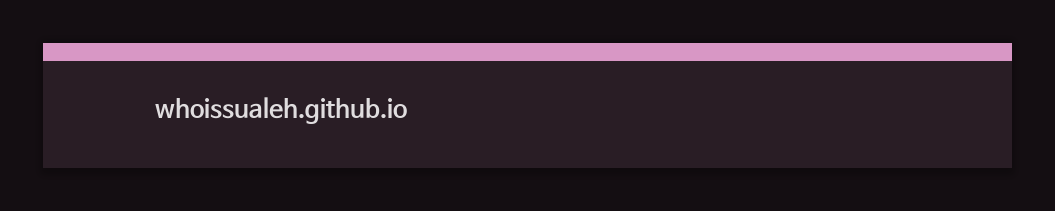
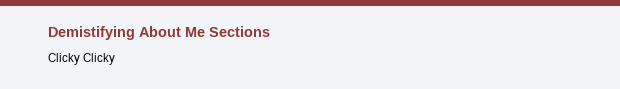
- whoissualeh.github.io
+ Demistifying About Me Sections
+ Clicky Clicky

